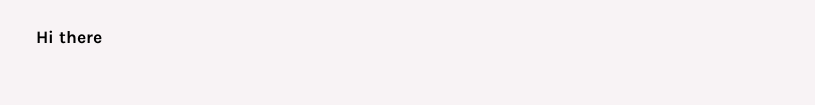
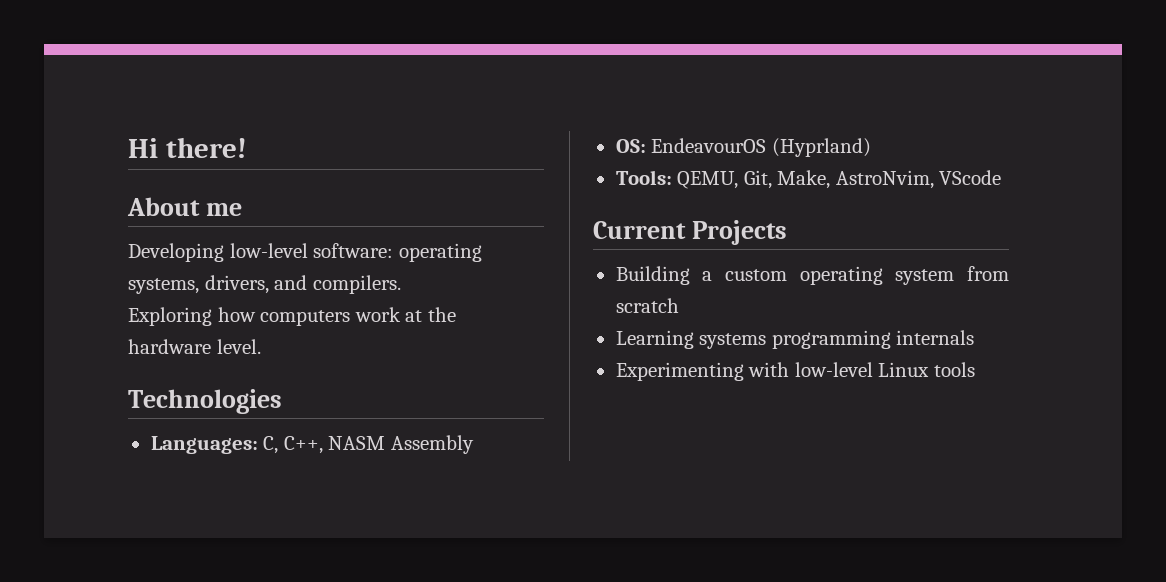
- Hi there
+ Hi there!
+ About me
+ Developing low-level software: operating systems, drivers, and compilers.
+ Exploring how computers work at the hardware level.
+ Technologies
+ Languages: C, C++, NASM Assembly
+ OS: EndeavourOS (Hyprland)
+ Tools: QEMU, Git, Make, AstroNvim, VScode
+ Current Projects
+ Building a custom operating system from scratch
+ Learning systems programming internals
+ Experimenting with low-level Linux tools

